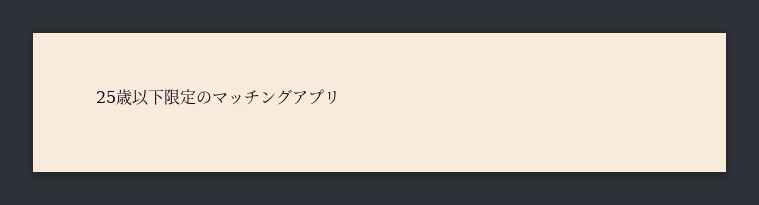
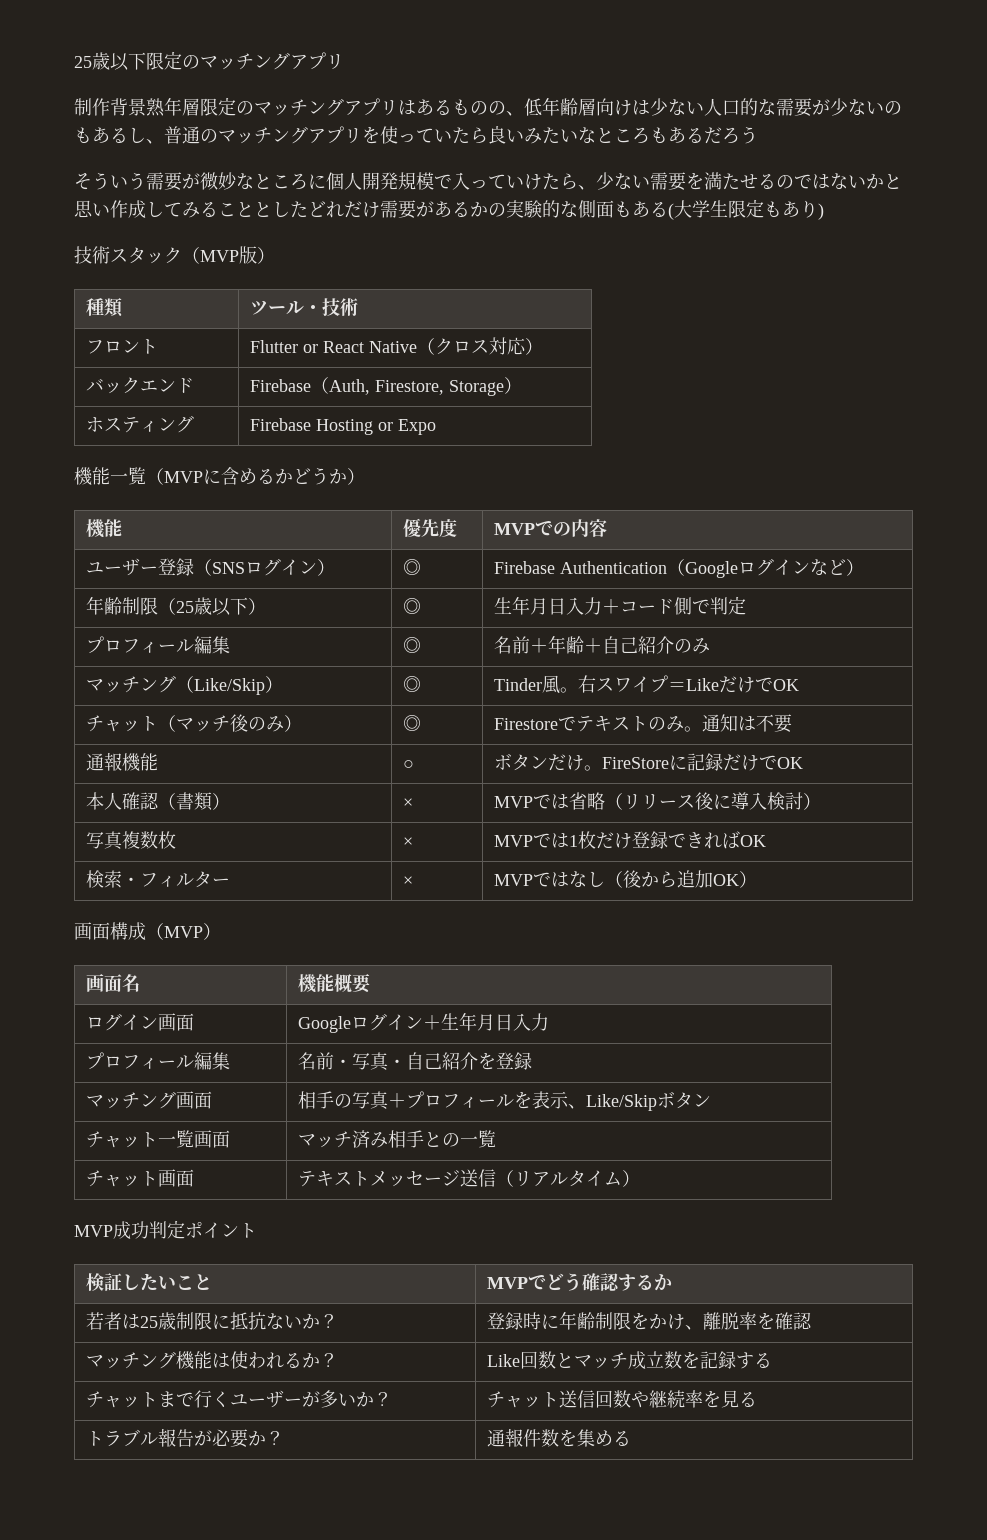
+ 制作背景熟年層限定のマッチングアプリはあるものの、低年齢層向けは少ない人口的な需要が少ないのもあるし、普通のマッチングアプリを使っていたら良いみたいなところもあるだろう
+ そういう需要が微妙なところに個人開発規模で入っていけたら、少ない需要を満たせるのではないかと思い作成してみることとしたどれだけ需要があるかの実験的な側面もある(大学生限定もあり)
+ 技術スタック（MVP版）
+ 種類 | ツール・技術
+ フロント | Flutter or React Native（クロス対応）
+ バックエンド | Firebase（Auth, Firestore, Storage）
+ ホスティング | Firebase Hosting or Expo
+ 機能一覧（MVPに含めるかどうか）
+ 機能 | 優先度 | MVPでの内容
+ ユーザー登録（SNSログイン） | ◎ | Firebase Authentication（Googleログインなど）
+ 年齢制限（25歳以下） | ◎ | 生年月日入力＋コード側で判定
+ プロフィール編集 | ◎ | 名前＋年齢＋自己紹介のみ
+ マッチング（Like/Skip） | ◎ | Tinder風。右スワイプ＝LikeだけでOK
+ チャット（マッチ後のみ） | ◎ | Firestoreでテキストのみ。通知は不要
+ 通報機能 | ○ | ボタンだけ。FireStoreに記録だけでOK
+ 本人確認（書類） | × | MVPでは省略（リリース後に導入検討）
+ 写真複数枚 | × | MVPでは1枚だけ登録できればOK
+ 検索・フィルター | × | MVPではなし（後から追加OK）
+ 画面構成（MVP）
+ 画面名 | 機能概要
+ ログイン画面 | Googleログイン＋生年月日入力
+ プロフィール編集 | 名前・写真・自己紹介を登録
+ マッチング画面 | 相手の写真＋プロフィールを表示、Like/Skipボタン
+ チャット一覧画面 | マッチ済み相手との一覧
+ チャット画面 | テキストメッセージ送信（リアルタイム）
+ MVP成功判定ポイント
+ 検証したいこと | MVPでどう確認するか
+ 若者は25歳制限に抵抗ないか？ | 登録時に年齢制限をかけ、離脱率を確認
+ マッチング機能は使われるか？ | Like回数とマッチ成立数を記録する
+ チャットまで行くユーザーが多いか？ | チャット送信回数や継続率を見る
+ トラブル報告が必要か？ | 通報件数を集める

